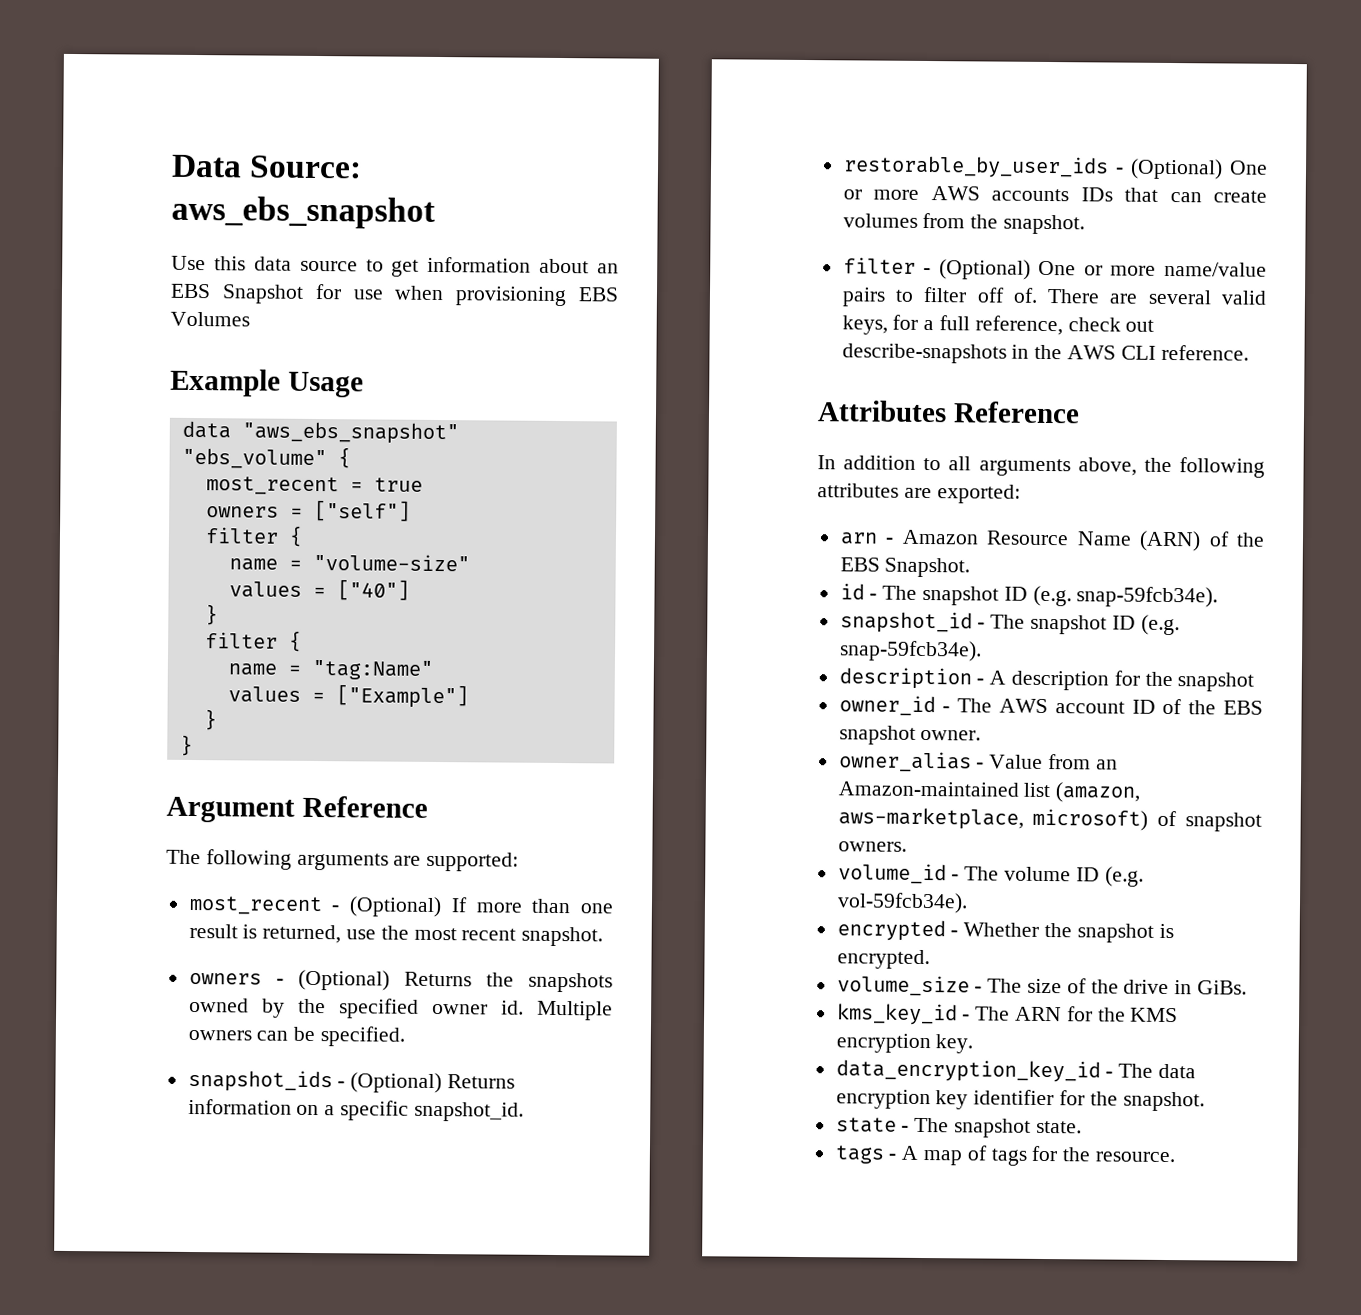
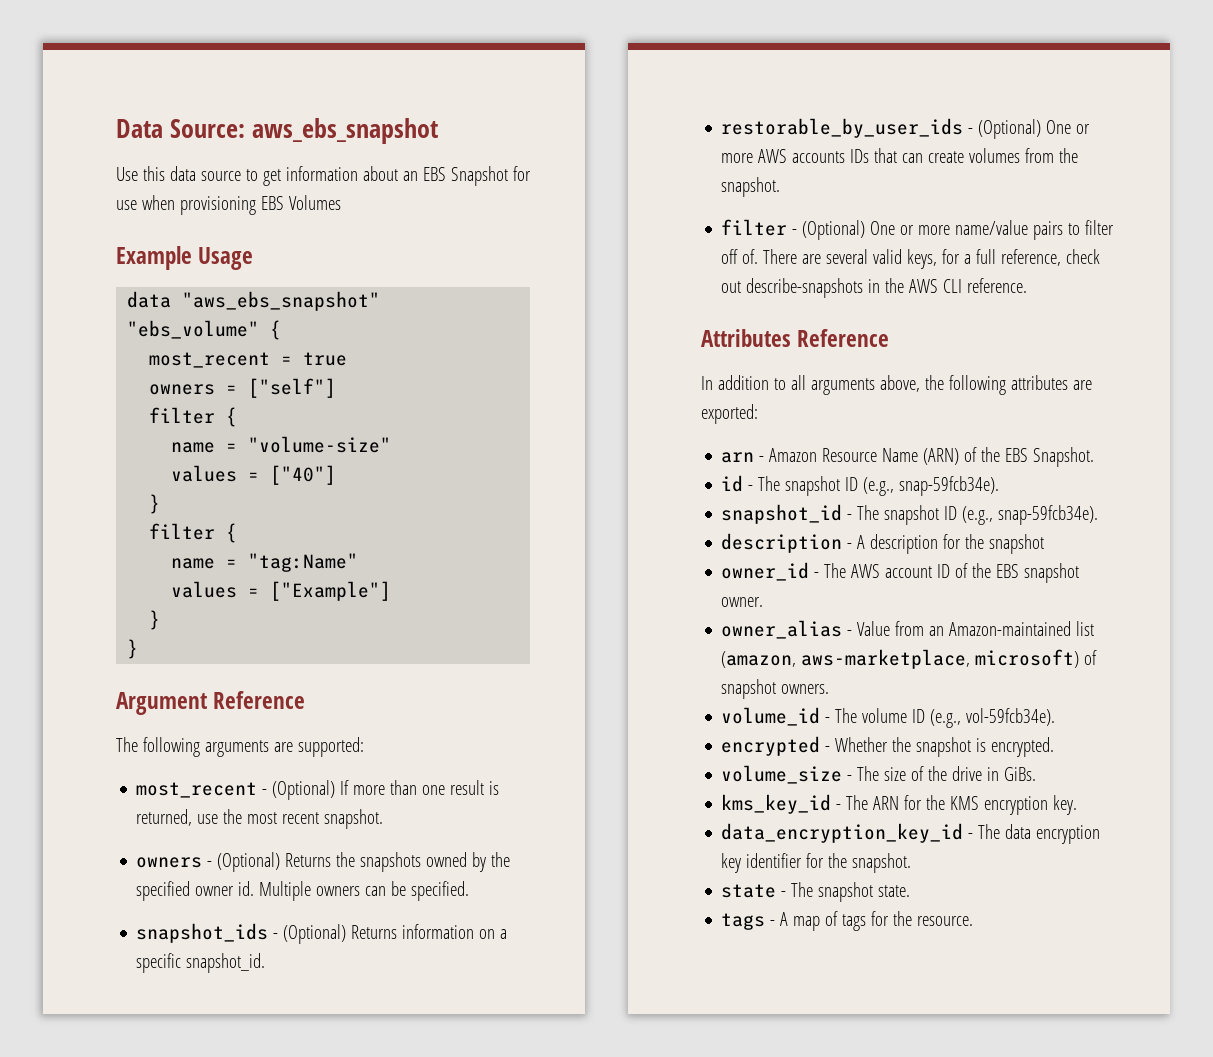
- id - The snapshot ID (e.g. snap-59fcb34e).
+ id - The snapshot ID (e.g., snap-59fcb34e).
- snapshot_id - The snapshot ID (e.g. snap-59fcb34e).
+ snapshot_id - The snapshot ID (e.g., snap-59fcb34e).
- volume_id - The volume ID (e.g. vol-59fcb34e).
+ volume_id - The volume ID (e.g., vol-59fcb34e).

